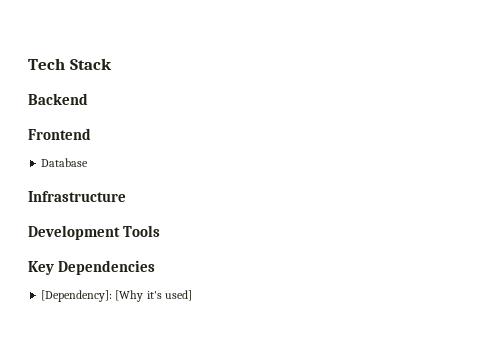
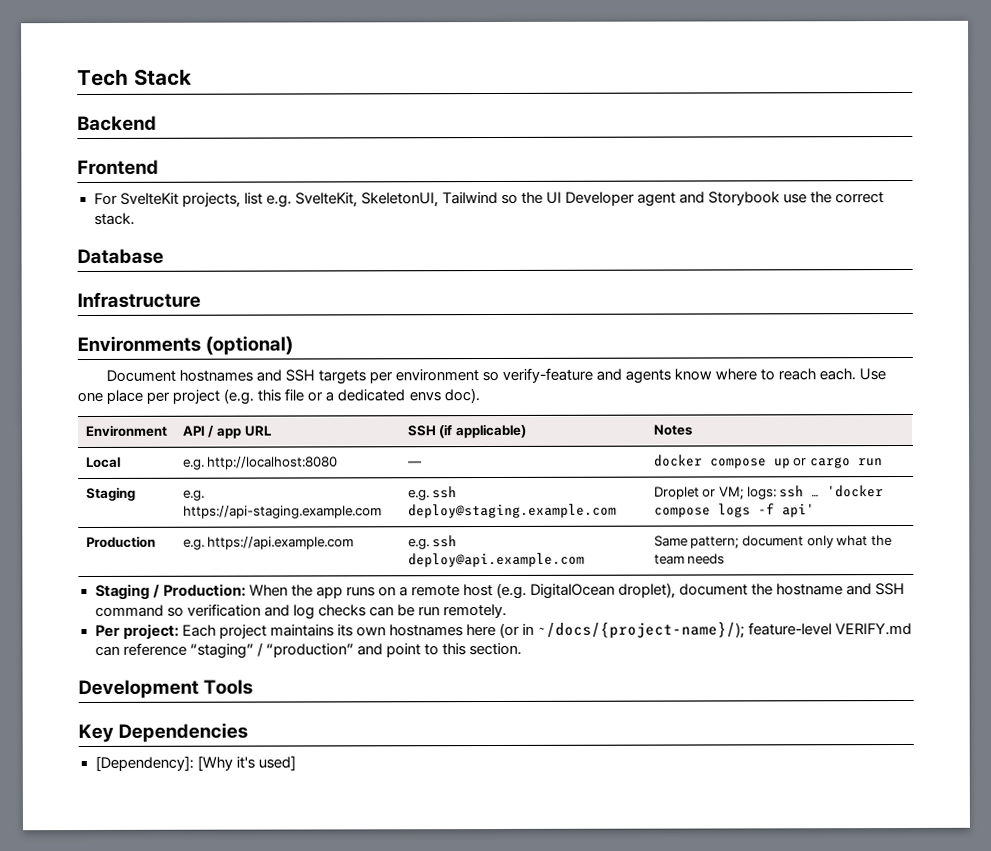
+ For SvelteKit projects, list e.g. SvelteKit, SkeletonUI, Tailwind so the UI Developer agent and Storybook use the correct stack.
  Database
  Infrastructure
+ Environments (optional)
+ Document hostnames and SSH targets per environment so verify-feature and agents know where to reach each. Use one place per project (e.g. this file or a dedicated envs doc).
+ Environment | API / app URL | SSH (if applicable) | Notes
+ Local | e.g. http://localhost:8080 | — | docker compose up or cargo run
+ Staging | e.g. https://api-staging.example.com | e.g. ssh deploy@staging.example.com | Droplet or VM; logs: ssh … 'docker compose logs -f api'
+ Production | e.g. https://api.example.com | e.g. ssh deploy@api.example.com | Same pattern; document only what the team needs
+ Staging / Production: When the app runs on a remote host (e.g. DigitalOcean droplet), document the hostname and SSH command so verification and log checks can be run remotely.
+ Per project: Each project maintains its own hostnames here (or in ~/docs/{project-name}/); feature-level VERIFY.md can reference “staging” / “production” and point to this section.

